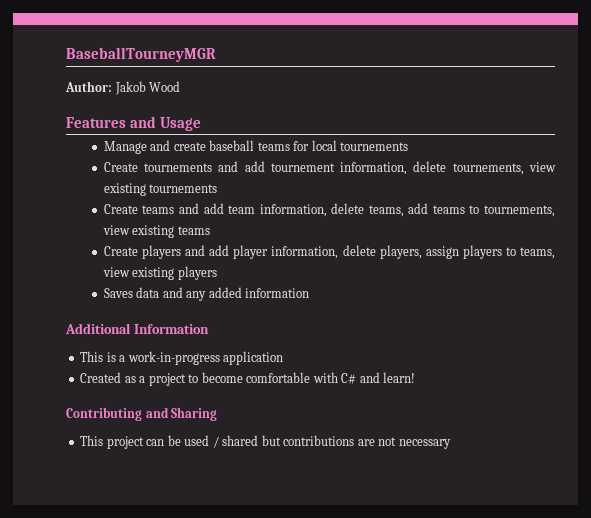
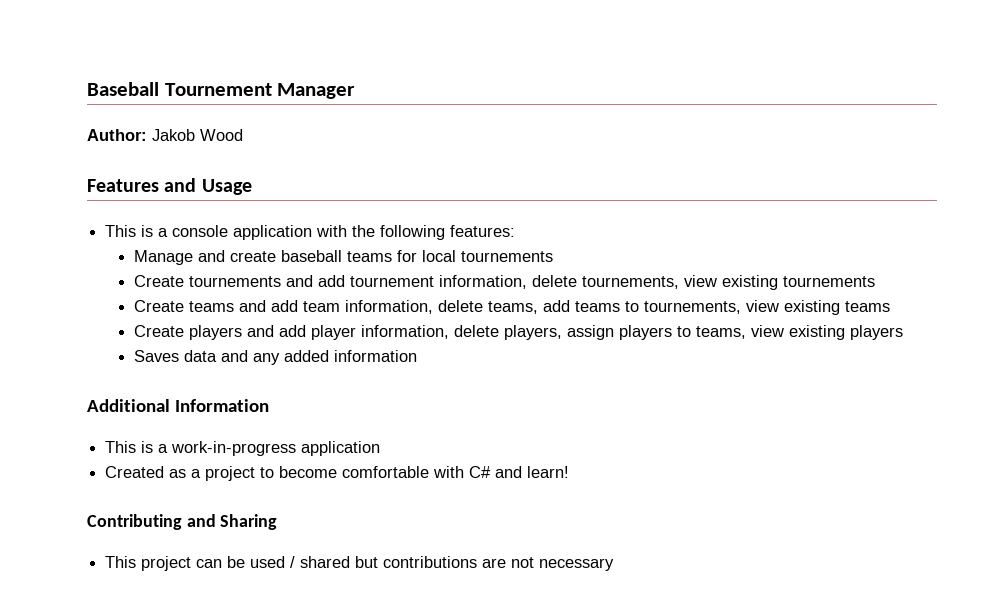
- BaseballTourneyMGR
+ Baseball Tournement Manager
+ This is a console application with the following features:

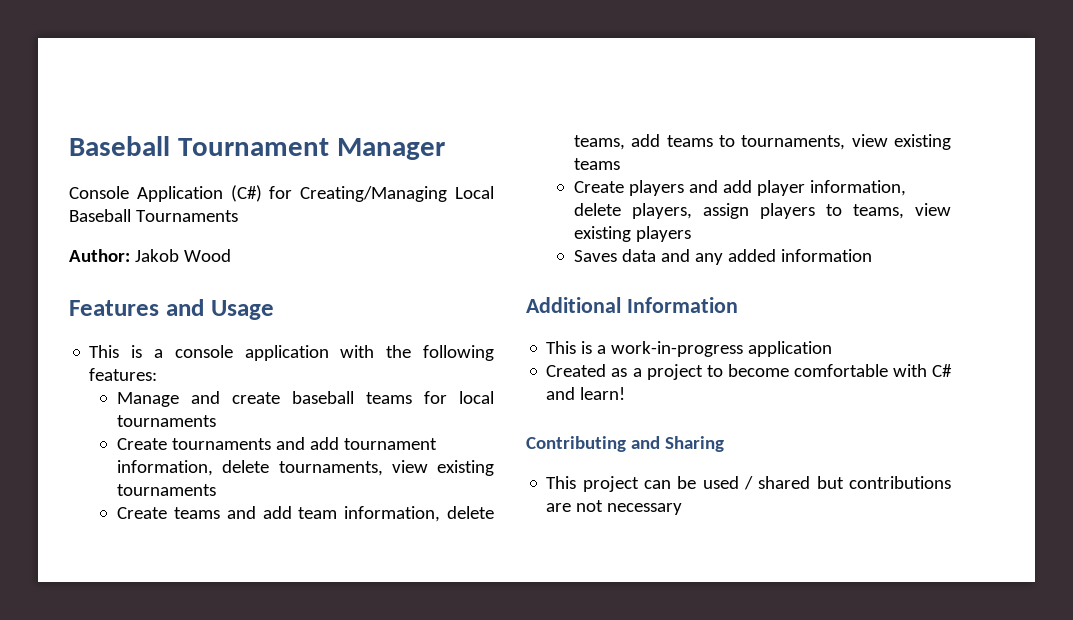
- Baseball Tournement Manager
+ Baseball Tournament Manager
+ Console Application (C#) for Creating/Managing Local Baseball Tournaments
- Manage and create baseball teams for local tournements
- Create tournements and add tournement information, delete tournements, view existing tournements
+ Manage and create baseball teams for local tournaments
+ Create tournaments and add tournament information, delete tournaments, view existing tournaments
- Create teams and add team information, delete teams, add teams to tournements, view existing teams
+ Create teams and add team information, delete teams, add teams to tournaments, view existing teams

